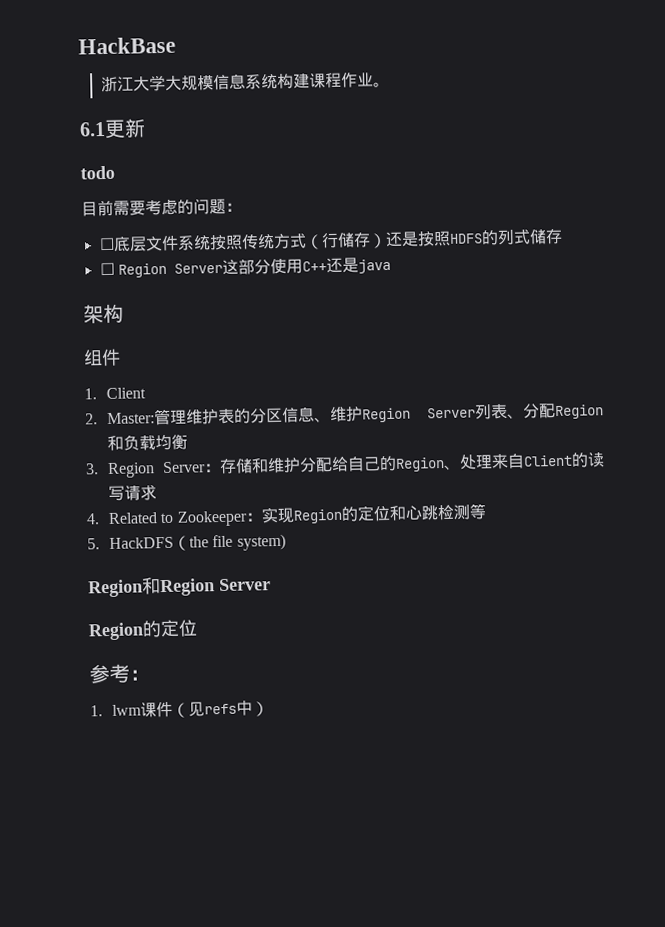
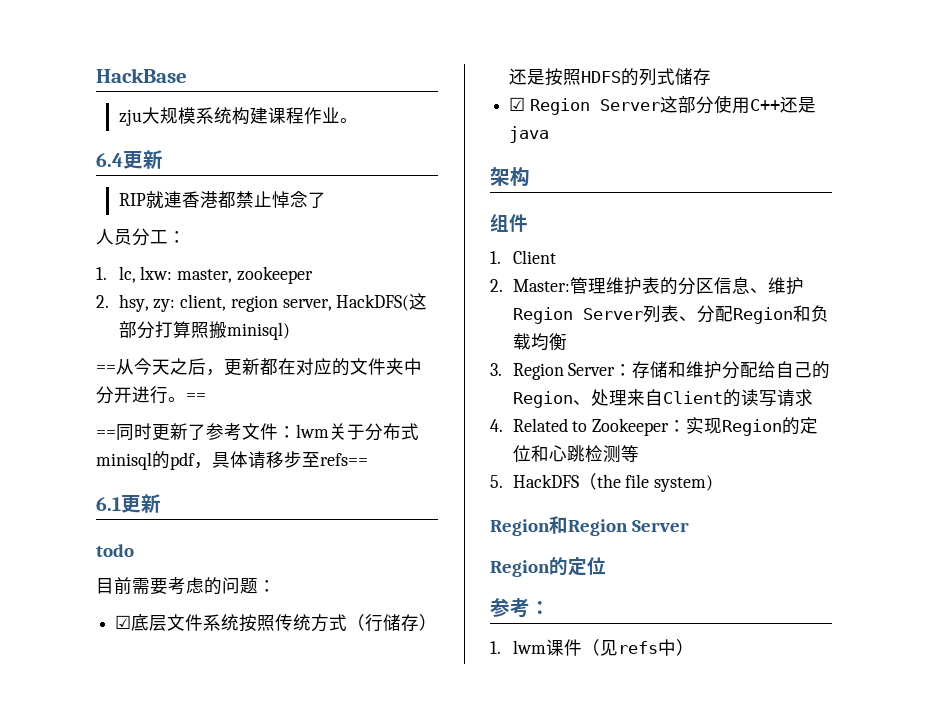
- 浙江大学大规模信息系统构建课程作业。
+ zju大规模系统构建课程作业。
+ 6.4更新
+ RIP就連香港都禁止悼念了
+ 人员分工：
+ 1. lc, lxw: master, zookeeper
+ 2. hsy, zy: client, region server, HackDFS(这部分打算照搬minisql)
+ ==从今天之后，更新都在对应的文件夹中分开进行。==
+ ==同时更新了参考文件：lwm关于分布式minisql的pdf，具体请移步至refs==
- ☐底层文件系统按照传统方式（行储存）还是按照HDFS的列式储存
+ ☑底层文件系统按照传统方式（行储存）还是按照HDFS的列式储存
- ☐ Region Server这部分使用C++还是java
+ ☑ Region Server这部分使用C++还是java

